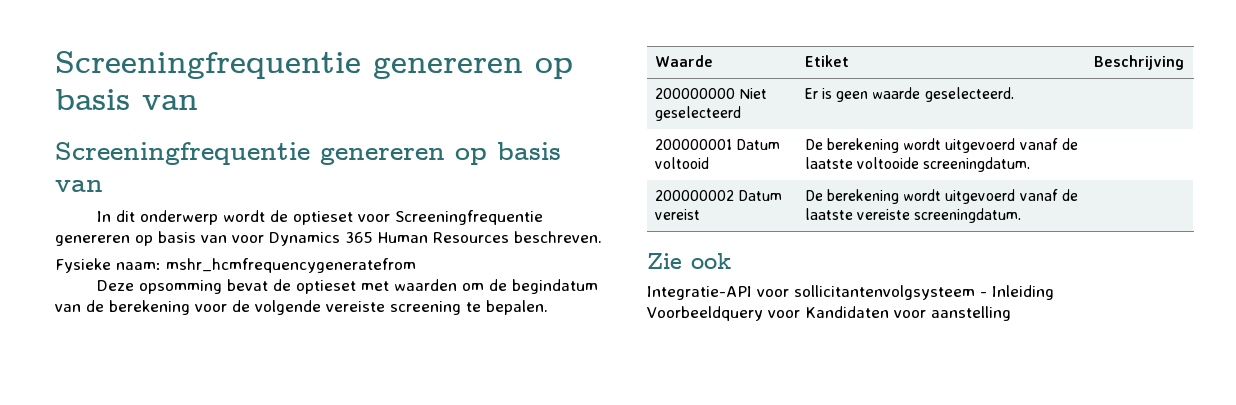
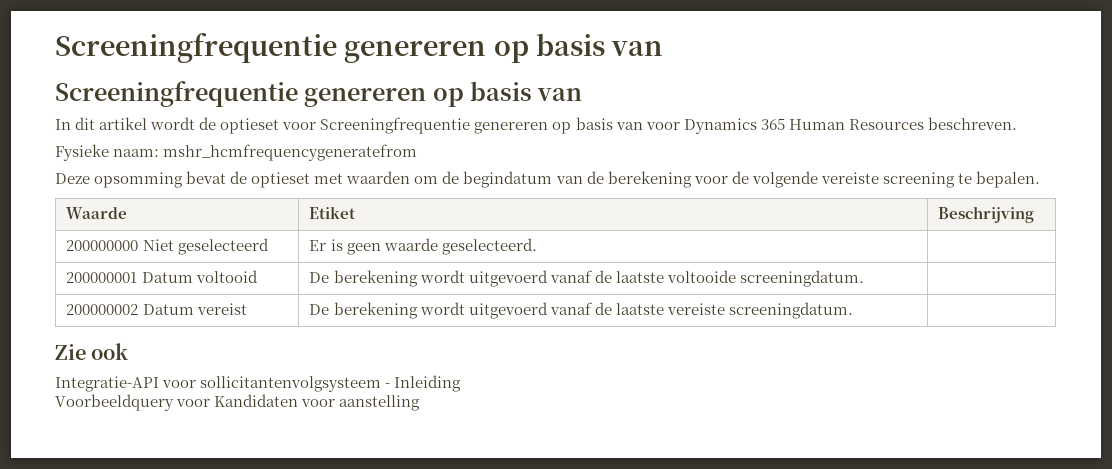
- In dit onderwerp wordt de optieset voor Screeningfrequentie genereren op basis van voor Dynamics 365 Human Resources beschreven.
+ In dit artikel wordt de optieset voor Screeningfrequentie genereren op basis van voor Dynamics 365 Human Resources beschreven.

